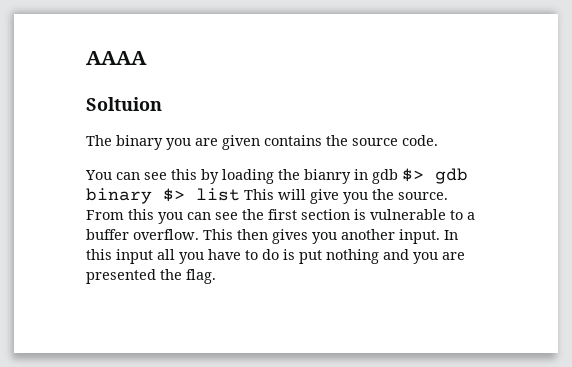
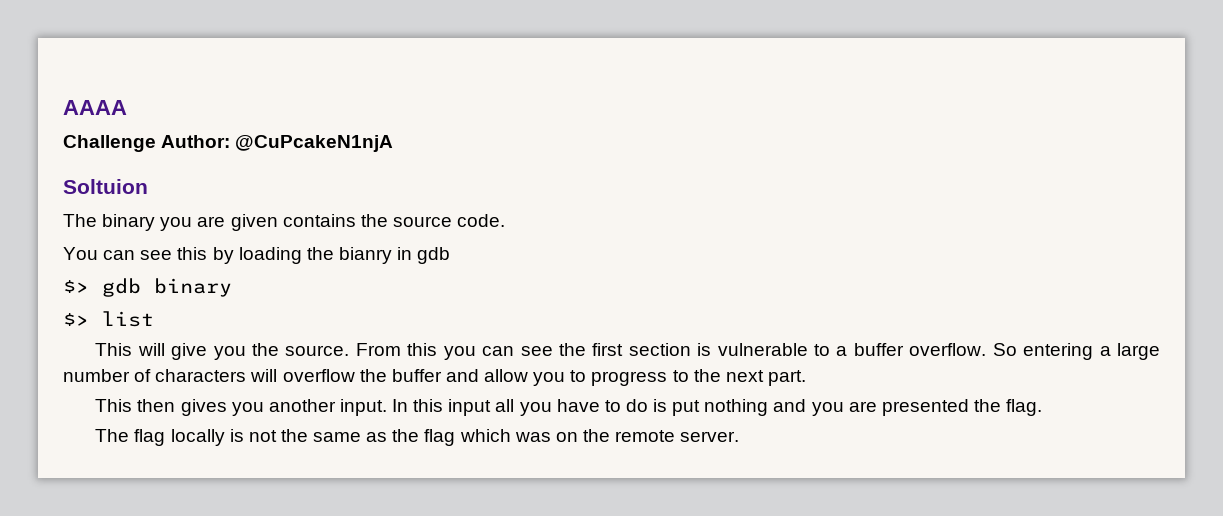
+ Challenge Author: @CuPcakeN1njA
- You can see this by loading the bianry in gdb $> gdb binary $> list This will give you the source.
+ You can see this by loading the bianry in gdb
+ $> gdb binary
+ $> list
+ This will give you the source.
- From this you can see the first section is vulnerable to a buffer overflow. This then gives you another input.
+ From this you can see the first section is vulnerable to a buffer overflow. So entering a large number of characters will overflow the buffer and allow you to progress to the next part.
+ This then gives you another input.
+ The flag locally is not the same as the flag which was on the remote server.

